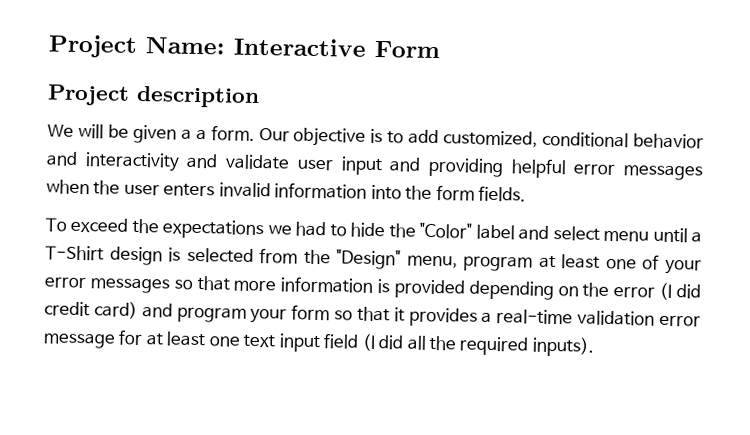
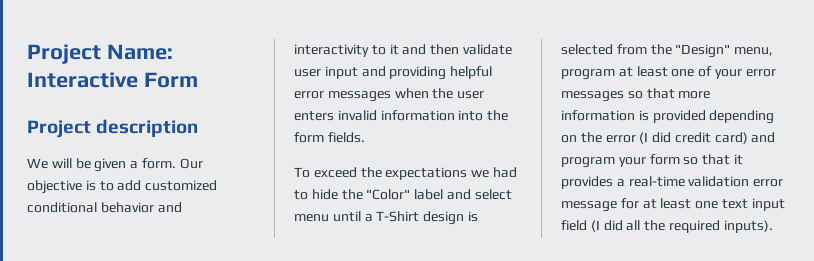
- We will be given a a form.
+ We will be given a form.
- Our objective is to add customized, conditional behavior and interactivity and validate user input and providing helpful error messages when the user enters invalid information into the form fields.
+ Our objective is to add customized conditional behavior and interactivity to it and then validate user input and providing helpful error messages when the user enters invalid information into the form fields.

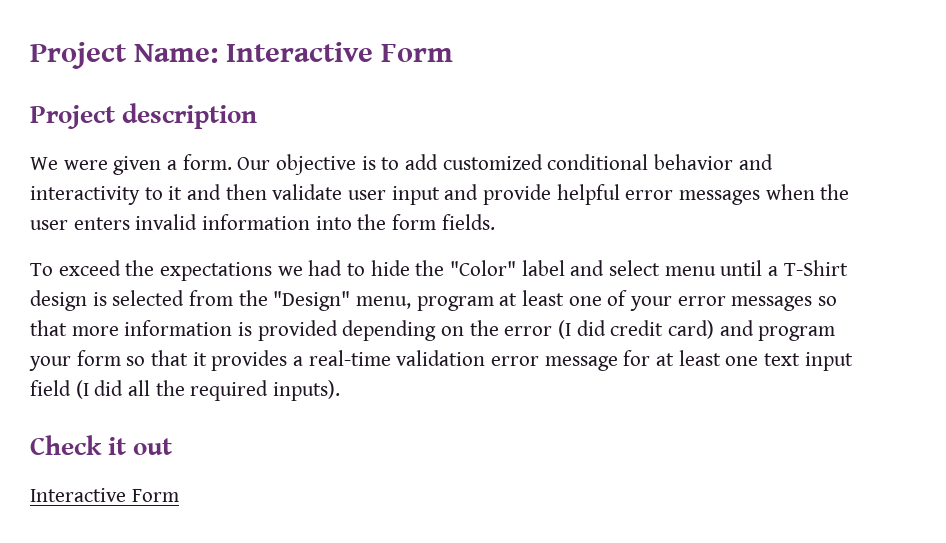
- We will be given a form.
+ We were given a form.
- Our objective is to add customized conditional behavior and interactivity to it and then validate user input and providing helpful error messages when the user enters invalid information into the form fields.
+ Our objective is to add customized conditional behavior and interactivity to it and then validate user input and provide helpful error messages when the user enters invalid information into the form fields.
+ Check it out
+ Interactive Form

